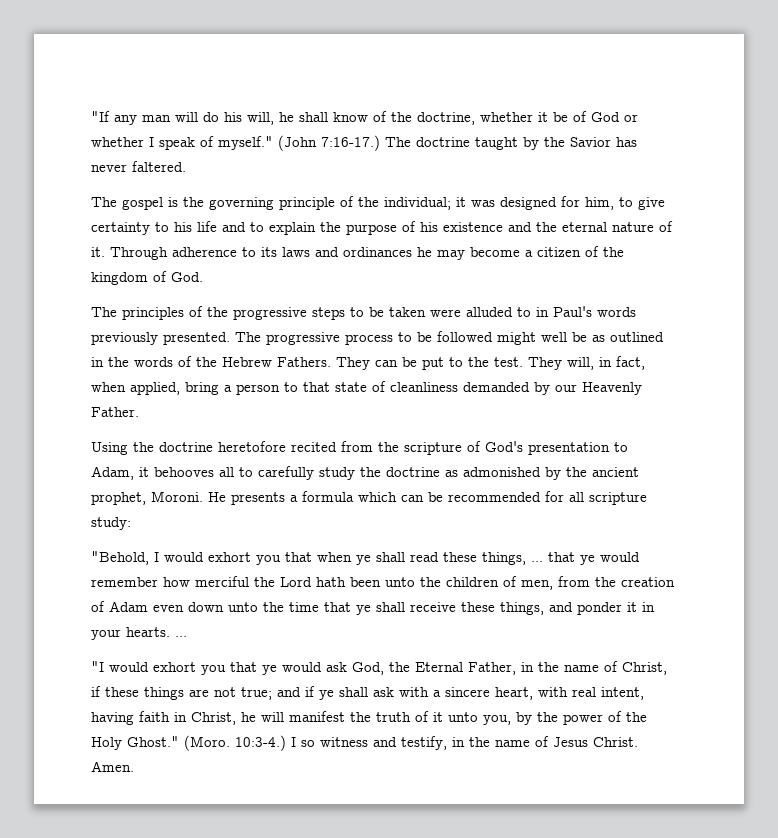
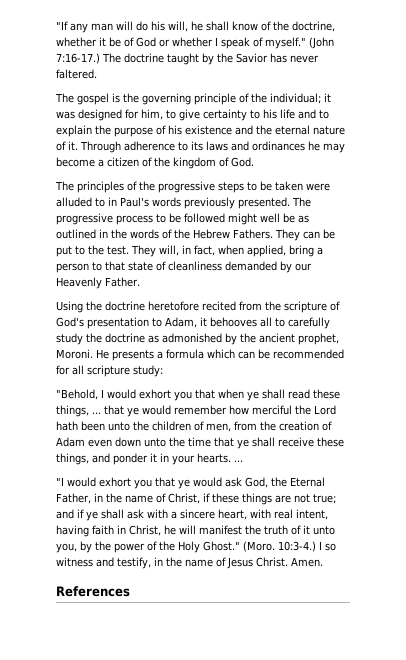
+ References

